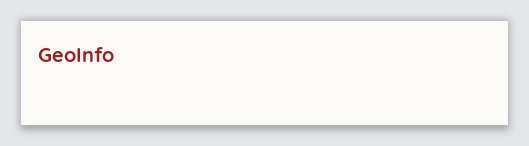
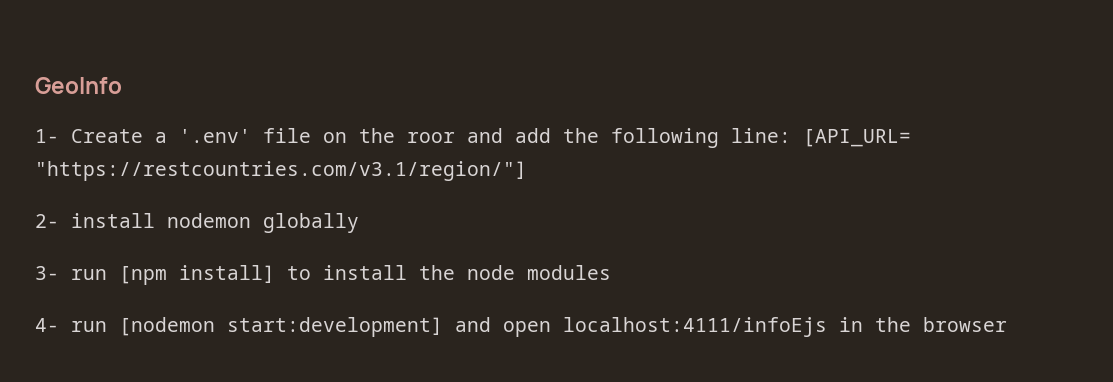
+ 1- Create a '.env' file on the roor and add the following line: [API_URL= "https://restcountries.com/v3.1/region/"]
+ 2- install nodemon globally
+ 3- run [npm install] to install the node modules
+ 4- run [nodemon start:development] and open localhost:4111/infoEjs in the browser

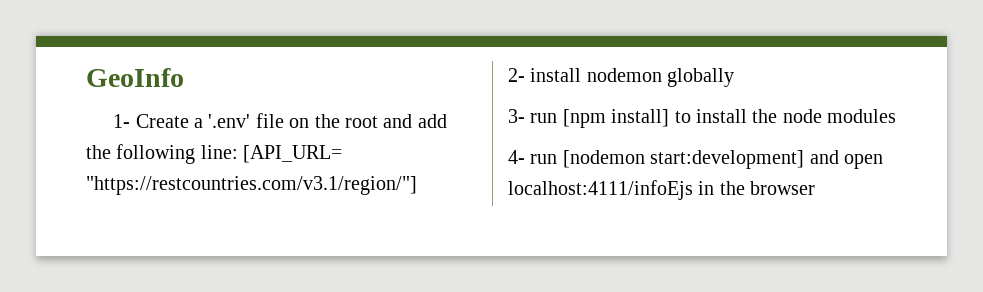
- 1- Create a '.env' file on the roor and add the following line: [API_URL= "https://restcountries.com/v3.1/region/"]
+ 1- Create a '.env' file on the root and add the following line: [API_URL= "https://restcountries.com/v3.1/region/"]

